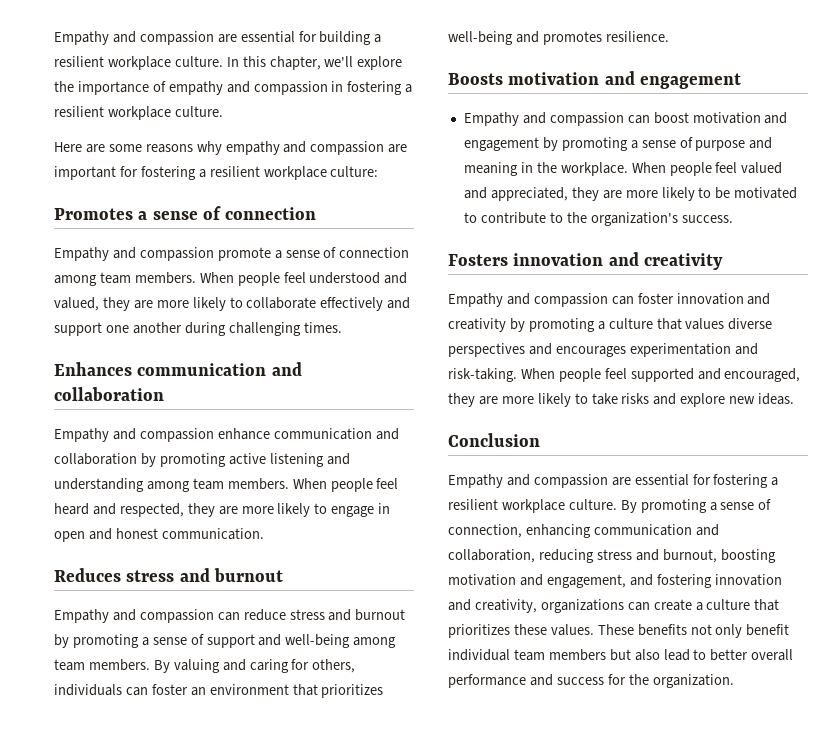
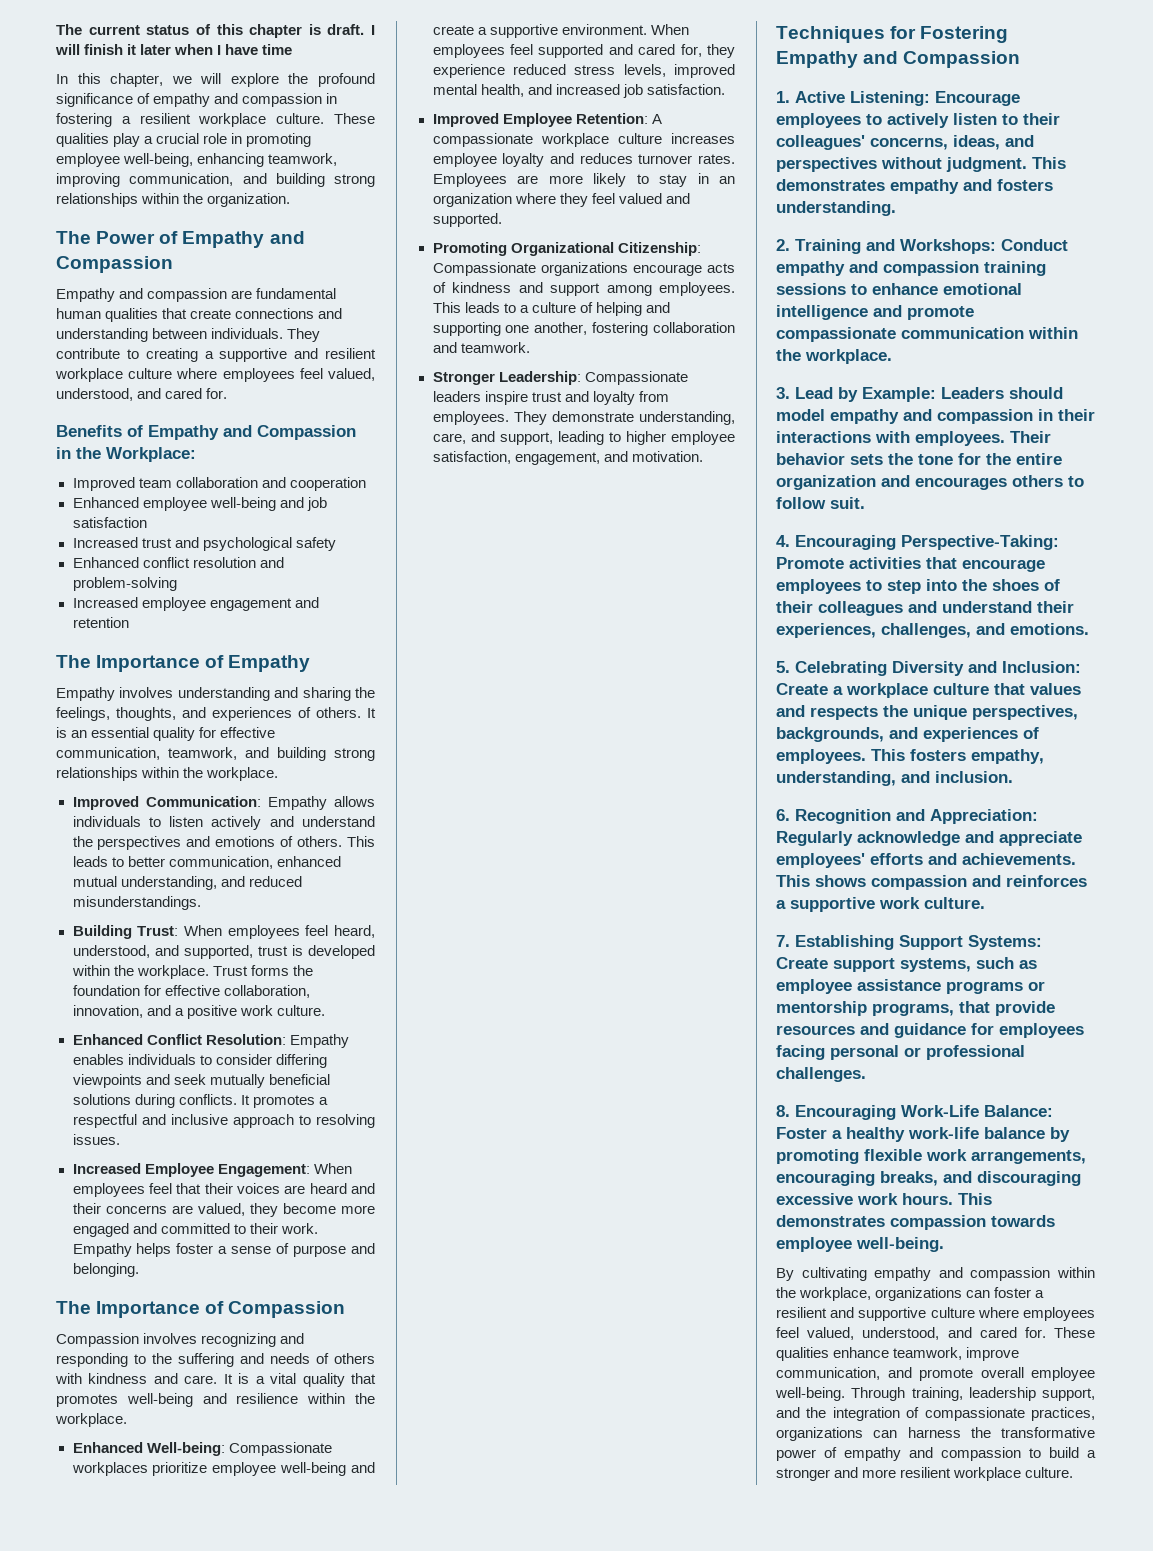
- Empathy and compassion are essential for building a resilient workplace culture. In this chapter, we'll explore the importance of empathy and compassion in fostering a resilient workplace culture.
- Here are some reasons why empathy and compassion are important for fostering a resilient workplace culture:
- Promotes a sense of connection
- Empathy and compassion promote a sense of connection among team members. When people feel understood and valued, they are more likely to collaborate effectively and support one another during challenging times.
- Enhances communication and collaboration
- Empathy and compassion enhance communication and collaboration by promoting active listening and understanding among team members. When people feel heard and respected, they are more likely to engage in open and honest communication.
- Reduces stress and burnout
- Empathy and compassion can reduce stress and burnout by promoting a sense of support and well-being among team members. By valuing and caring for others, individuals can foster an environment that prioritizes well-being and promotes resilience.
- Boosts motivation and engagement
- Empathy and compassion can boost motivation and engagement by promoting a sense of purpose and meaning in the workplace. When people feel valued and appreciated, they are more likely to be motivated to contribute to the organization's success.
- Fosters innovation and creativity
- Empathy and compassion can foster innovation and creativity by promoting a culture that values diverse perspectives and encourages experimentation and risk-taking. When people feel supported and encouraged, they are more likely to take risks and explore new ideas.
- Conclusion
- Empathy and compassion are essential for fostering a resilient workplace culture. By promoting a sense of connection, enhancing communication and collaboration, reducing stress and burnout, boosting motivation and engagement, and fostering innovation and creativity, organizations can create a culture that prioritizes these values. These benefits not only benefit individual team members but also lead to better overall performance and success for the organization.
+ The current status of this chapter is draft. I will finish it later when I have time
+ In this chapter, we will explore the profound significance of empathy and compassion in fostering a resilient workplace culture. These qualities play a crucial role in promoting employee well-being, enhancing teamwork, improving communication, and building strong relationships within the organization.
+ The Power of Empathy and Compassion
+ Empathy and compassion are fundamental human qualities that create connections and understanding between individuals. They contribute to creating a supportive and resilient workplace culture where employees feel valued, understood, and cared for.
+ Benefits of Empathy and Compassion in the Workplace:
+ Improved team collaboration and cooperation
+ Enhanced employee well-being and job satisfaction
+ Increased trust and psychological safety
+ Enhanced conflict resolution and problem-solving
+ Increased employee engagement and retention
+ The Importance of Empathy
+ Empathy involves understanding and sharing the feelings, thoughts, and experiences of others. It is an essential quality for effective communication, teamwork, and building strong relationships within the workplace.
+ Improved Communication: Empathy allows individuals to listen actively and understand the perspectives and emotions of others. This leads to better communication, enhanced mutual understanding, and reduced misunderstandings.
+ Building Trust: When employees feel heard, understood, and supported, trust is developed within the workplace. Trust forms the foundation for effective collaboration, innovation, and a positive work culture.
+ Enhanced Conflict Resolution: Empathy enables individuals to consider differing viewpoints and seek mutually beneficial solutions during conflicts. It promotes a respectful and inclusive approach to resolving issues.
+ Increased Employee Engagement: When employees feel that their voices are heard and their concerns are valued, they become more engaged and committed to their work. Empathy helps foster a sense of purpose and belonging.
+ The Importance of Compassion
+ Compassion involves recognizing and responding to the suffering and needs of others with kindness and care. It is a vital quality that promotes well-being and resilience within the workplace.
+ Enhanced Well-being: Compassionate workplaces prioritize employee well-being and create a supportive environment. When employees feel supported and cared for, they experience reduced stress levels, improved mental health, and increased job satisfaction.
+ Improved Employee Retention: A compassionate workplace culture increases employee loyalty and reduces turnover rates. Employees are more likely to stay in an organization where they feel valued and supported.
+ Promoting Organizational Citizenship: Compassionate organizations encourage acts of kindness and support among employees. This leads to a culture of helping and supporting one another, fostering collaboration and teamwork.
+ Stronger Leadership: Compassionate leaders inspire trust and loyalty from employees. They demonstrate understanding, care, and support, leading to higher employee satisfaction, engagement, and motivation.
+ Techniques for Fostering Empathy and Compassion
+ 1. Active Listening: Encourage employees to actively listen to their colleagues' concerns, ideas, and perspectives without judgment. This demonstrates empathy and fosters understanding.
+ 2. Training and Workshops: Conduct empathy and compassion training sessions to enhance emotional intelligence and promote compassionate communication within the workplace.
+ 3. Lead by Example: Leaders should model empathy and compassion in their interactions with employees. Their behavior sets the tone for the entire organization and encourages others to follow suit.
+ 4. Encouraging Perspective-Taking: Promote activities that encourage employees to step into the shoes of their colleagues and understand their experiences, challenges, and emotions.
+ 5. Celebrating Diversity and Inclusion: Create a workplace culture that values and respects the unique perspectives, backgrounds, and experiences of employees. This fosters empathy, understanding, and inclusion.
+ 6. Recognition and Appreciation: Regularly acknowledge and appreciate employees' efforts and achievements. This shows compassion and reinforces a supportive work culture.
+ 7. Establishing Support Systems: Create support systems, such as employee assistance programs or mentorship programs, that provide resources and guidance for employees facing personal or professional challenges.
+ 8. Encouraging Work-Life Balance: Foster a healthy work-life balance by promoting flexible work arrangements, encouraging breaks, and discouraging excessive work hours. This demonstrates compassion towards employee well-being.
+ By cultivating empathy and compassion within the workplace, organizations can foster a resilient and supportive culture where employees feel valued, understood, and cared for. These qualities enhance teamwork, improve communication, and promote overall employee well-being. Through training, leadership support, and the integration of compassionate practices, organizations can harness the transformative power of empathy and compassion to build a stronger and more resilient workplace culture.

